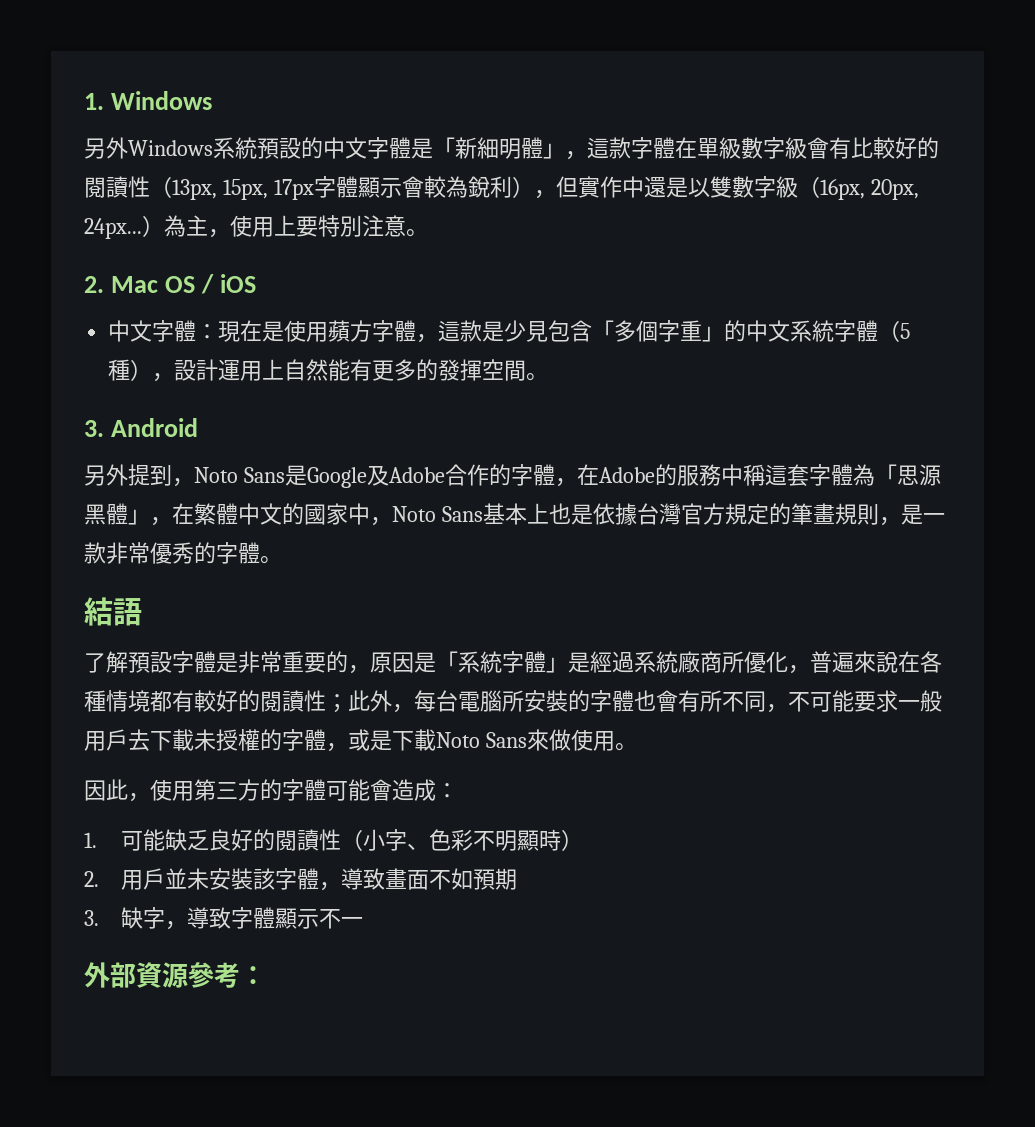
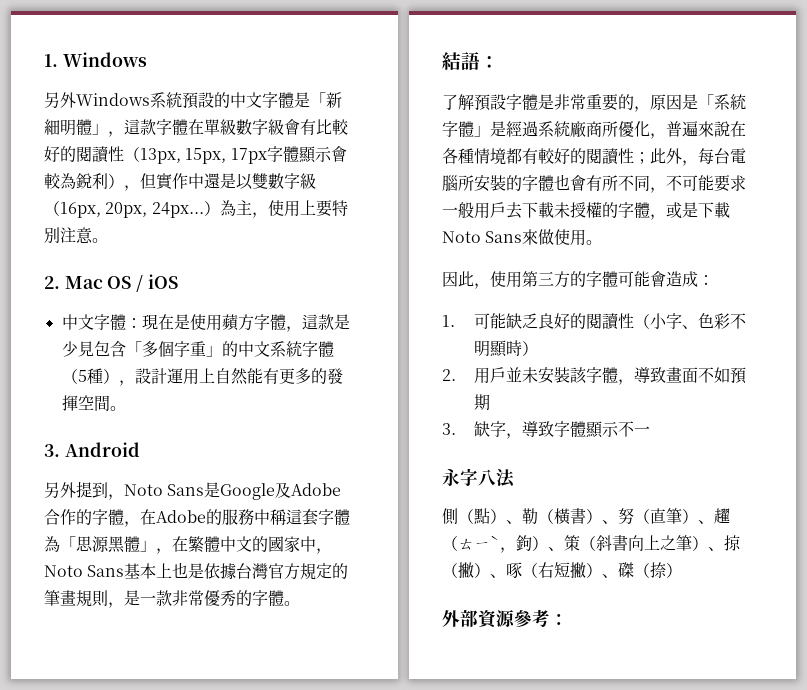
- 結語
+ 結語：
+ 永字八法
+ 側（點）、勒（橫書）、努（直筆）、趯（ㄊㄧˋ，鉤）、策（斜書向上之筆）、掠（撇）、啄（右短撇）、磔（捺）

